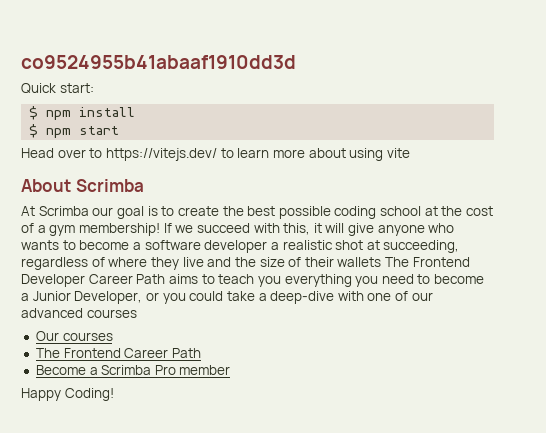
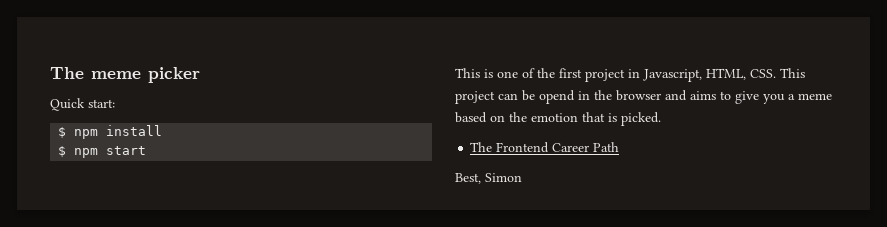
- co9524955b41abaaf1910dd3d
+ The meme picker
- Head over to https://vitejs.dev/ to learn more about using vite
- About Scrimba
- At Scrimba our goal is to create the best possible coding school at the cost of a gym membership! If we succeed with this, it will give anyone who wants to become a software developer a realistic shot at succeeding, regardless of where they live and the size of their wallets The Frontend Developer Career Path aims to teach you everything you need to become a Junior Developer, or you could take a deep-dive with one of our advanced courses
- Our courses
+ This is one of the first project in Javascript, HTML, CSS. This project can be opend in the browser and aims to give you a meme based on the emotion that is picked.
  The Frontend Career Path
- Become a Scrimba Pro member
- Happy Coding!
+ Best, Simon

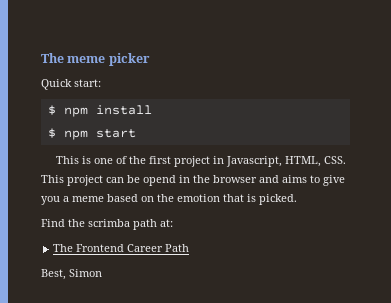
+ Find the scrimba path at:

